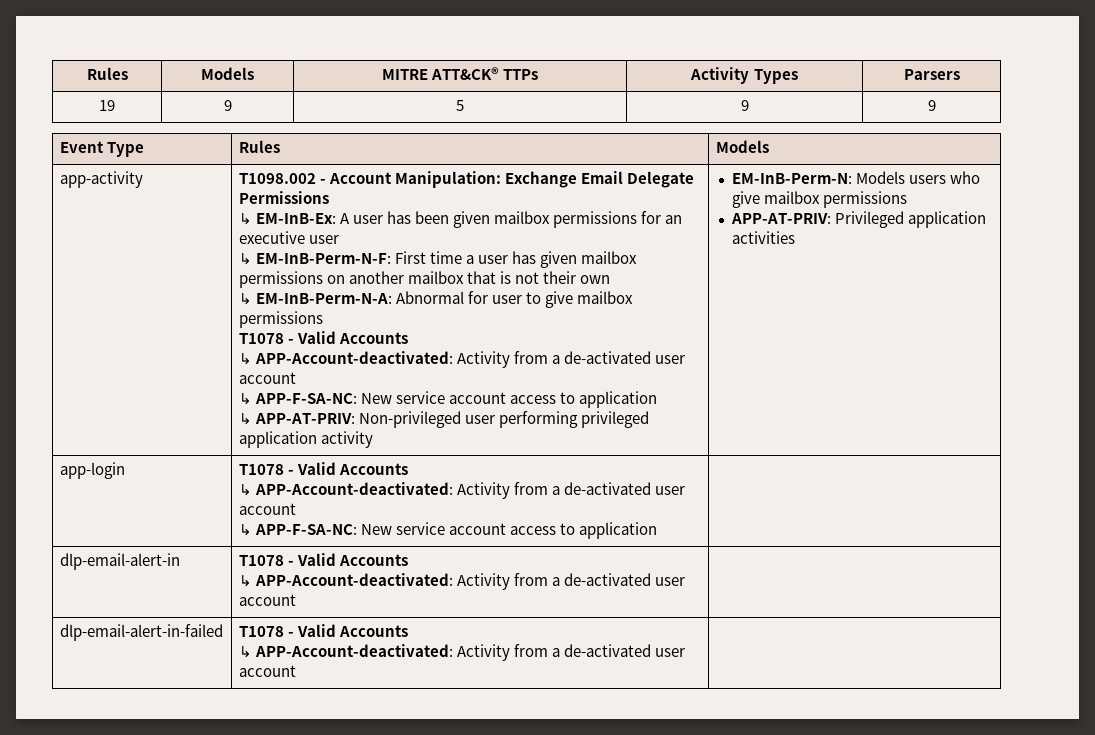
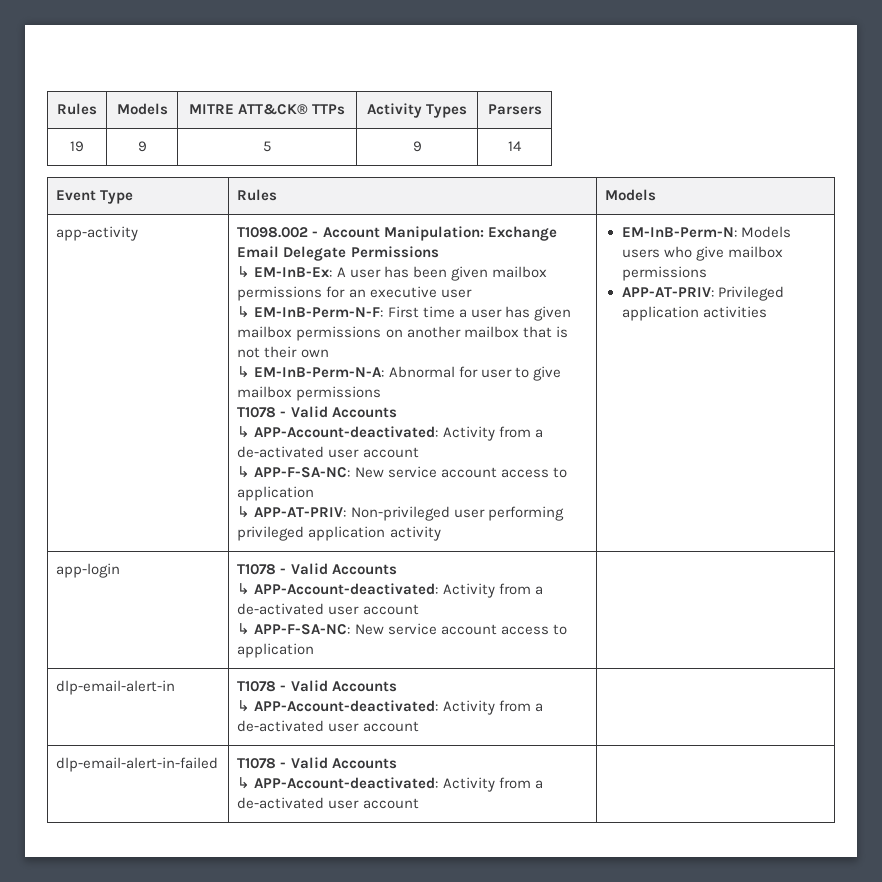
- 19 | 9 | 5 | 9 | 9
+ 19 | 9 | 5 | 9 | 14

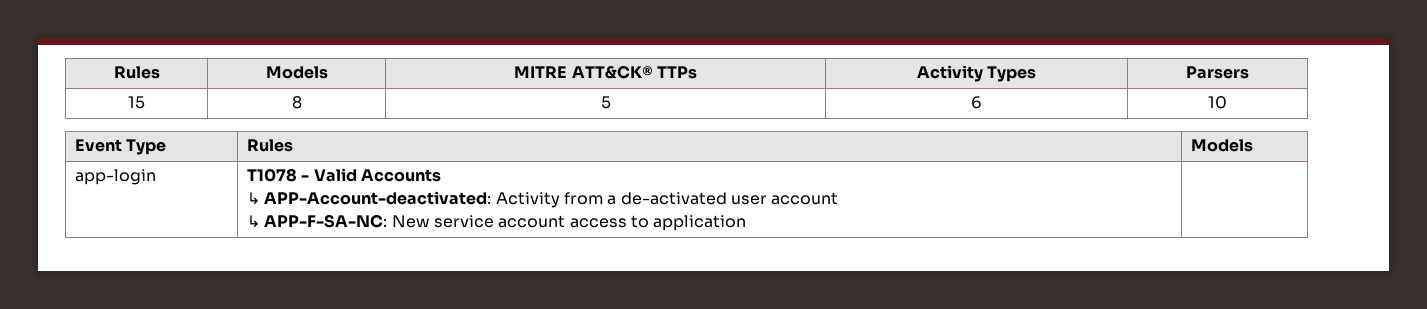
- 19 | 9 | 5 | 9 | 14
+ 15 | 8 | 5 | 6 | 10
- app-activity | T1098.002 - Account Manipulation: Exchange Email Delegate Permissions
- ↳ EM-InB-Ex: A user has been given mailbox permissions for an executive user
- ↳ EM-InB-Perm-N-F: First time a user has given mailbox permissions on another mailbox that is not their own
- ↳ EM-InB-Perm-N-A: Abnormal for user to give mailbox permissions
- T1078 - Valid Accounts
- ↳ APP-Account-deactivated: Activity from a de-activated user account
- ↳ APP-F-SA-NC: New service account access to application
- ↳ APP-AT-PRIV: Non-privileged user performing privileged application activity | EM-InB-Perm-N: Models users who give mailbox permissions
- APP-AT-PRIV: Privileged application activities
- dlp-email-alert-in | T1078 - Valid Accounts
- ↳ APP-Account-deactivated: Activity from a de-activated user account |
- dlp-email-alert-in-failed | T1078 - Valid Accounts
- ↳ APP-Account-deactivated: Activity from a de-activated user account |

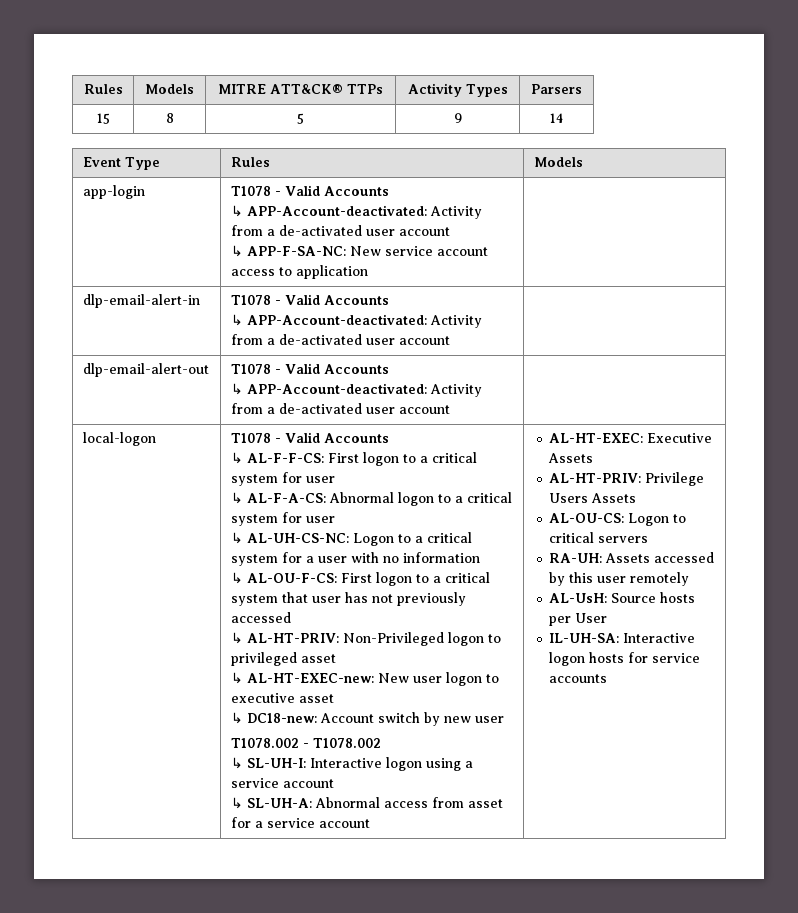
- 15 | 8 | 5 | 6 | 10
+ 15 | 8 | 5 | 9 | 14
+ dlp-email-alert-in | T1078 - Valid Accounts
+ ↳ APP-Account-deactivated: Activity from a de-activated user account |
+ dlp-email-alert-out | T1078 - Valid Accounts
+ ↳ APP-Account-deactivated: Activity from a de-activated user account |
+ local-logon | T1078 - Valid Accounts
+ ↳ AL-F-F-CS: First logon to a critical system for user
+ ↳ AL-F-A-CS: Abnormal logon to a critical system for user
+ ↳ AL-UH-CS-NC: Logon to a critical system for a user with no information
+ ↳ AL-OU-F-CS: First logon to a critical system that user has not previously accessed
+ ↳ AL-HT-PRIV: Non-Privileged logon to privileged asset
+ ↳ AL-HT-EXEC-new: New user logon to executive asset
+ ↳ DC18-new: Account switch by new user
+ T1078.002 - T1078.002
+ ↳ SL-UH-I: Interactive logon using a service account
+ ↳ SL-UH-A: Abnormal access from asset for a service account | AL-HT-EXEC: Executive Assets
+ AL-HT-PRIV: Privilege Users Assets
+ AL-OU-CS: Logon to critical servers
+ RA-UH: Assets accessed by this user remotely
+ AL-UsH: Source hosts per User
+ IL-UH-SA: Interactive logon hosts for service accounts

